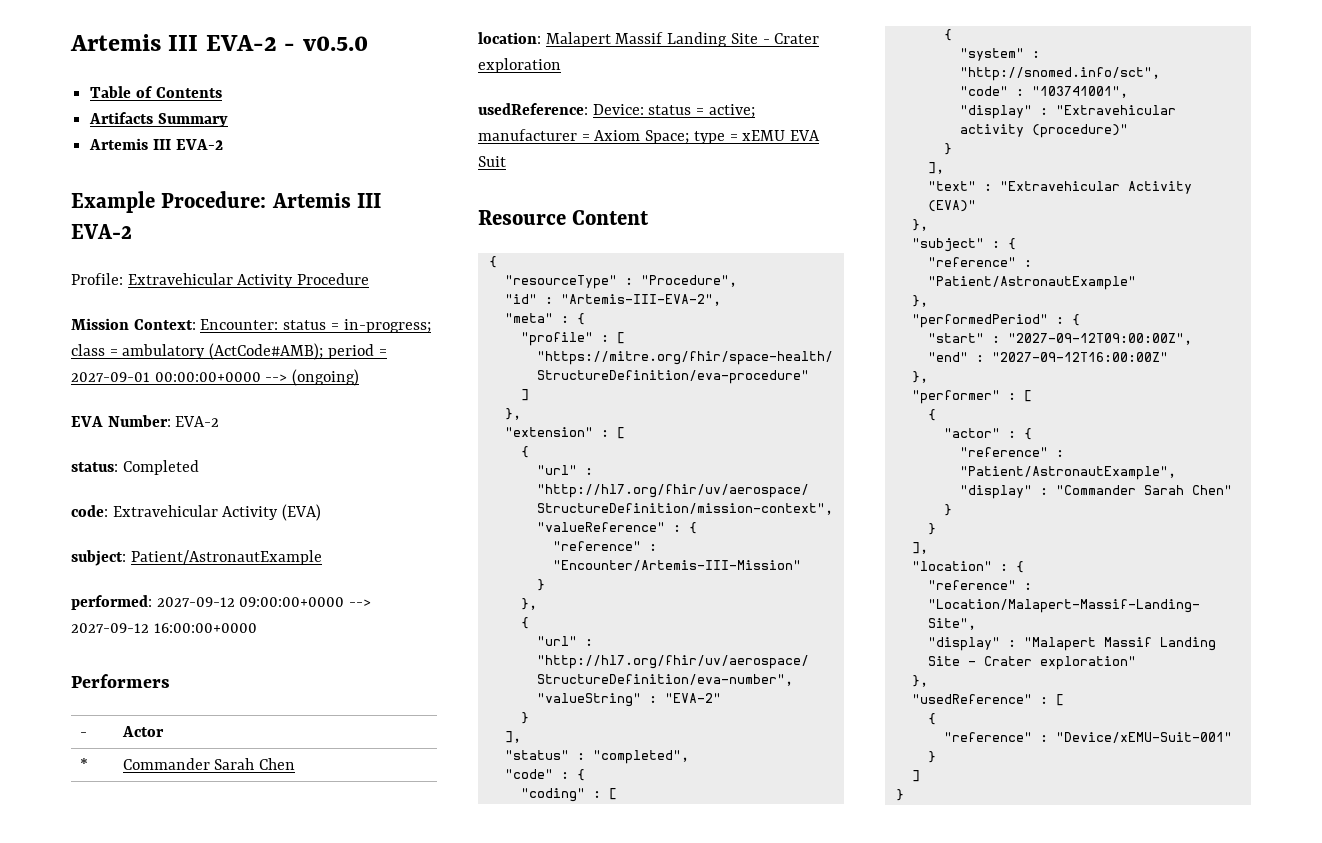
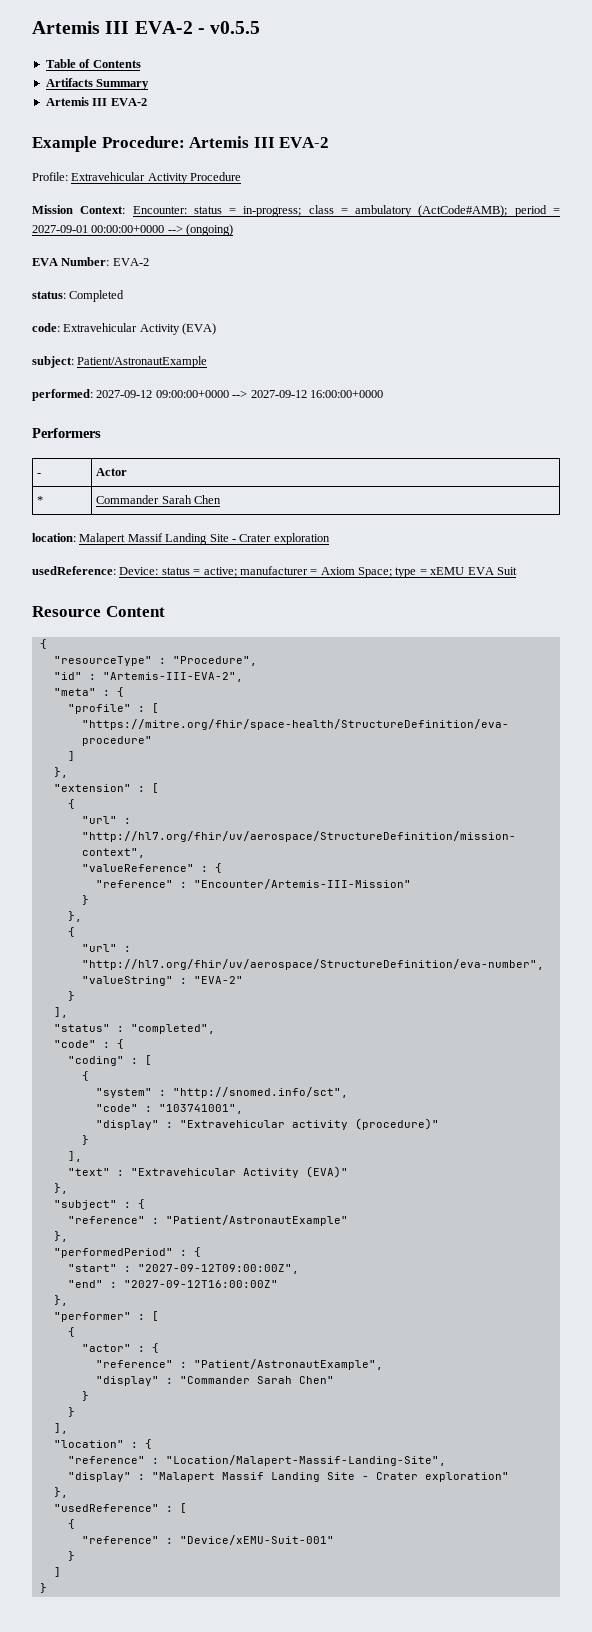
- Artemis III EVA-2 - v0.5.0
+ Artemis III EVA-2 - v0.5.5

